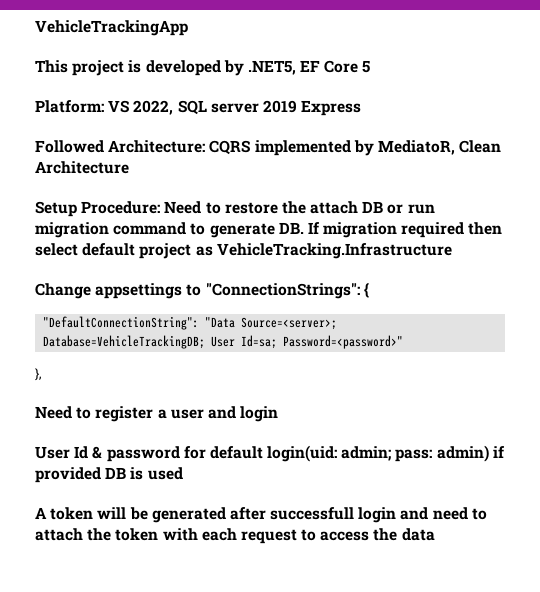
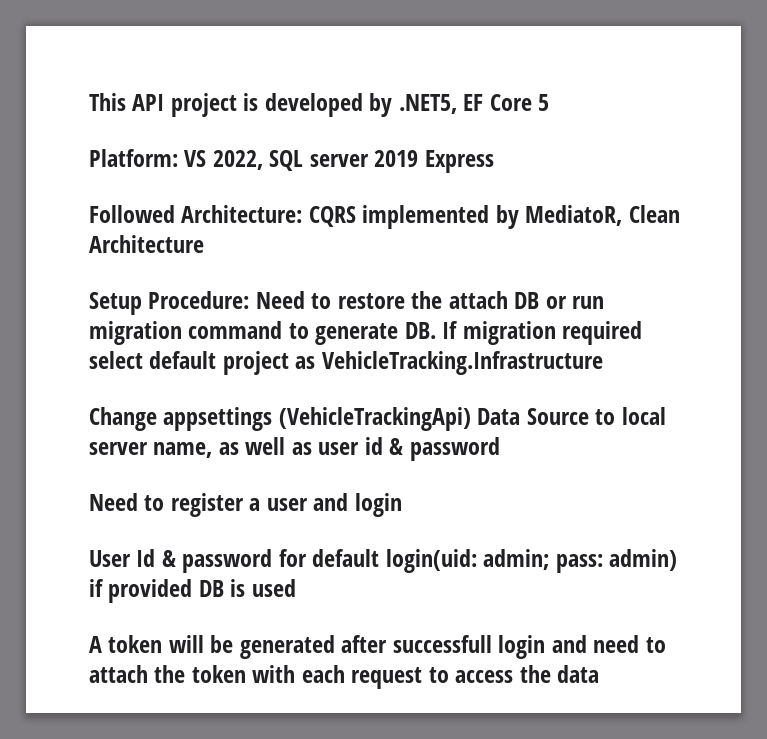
- VehicleTrackingApp
- This project is developed by .NET5, EF Core 5
+ This API project is developed by .NET5, EF Core 5
- Setup Procedure: Need to restore the attach DB or run migration command to generate DB. If migration required then select default project as VehicleTracking.Infrastructure
+ Setup Procedure: Need to restore the attach DB or run migration command to generate DB. If migration required select default project as VehicleTracking.Infrastructure
- Change appsettings to "ConnectionStrings": {
- "DefaultConnectionString": "Data Source=<server>; Database=VehicleTrackingDB; User Id=sa; Password=<password>"
- },
+ Change appsettings (VehicleTrackingApi) Data Source to local server name, as well as user id & password

